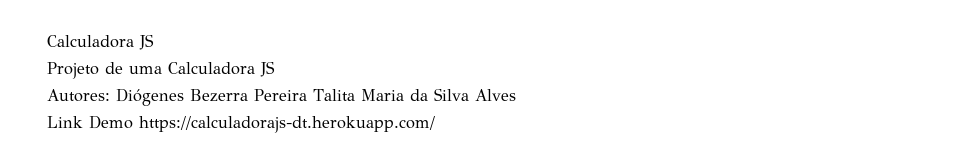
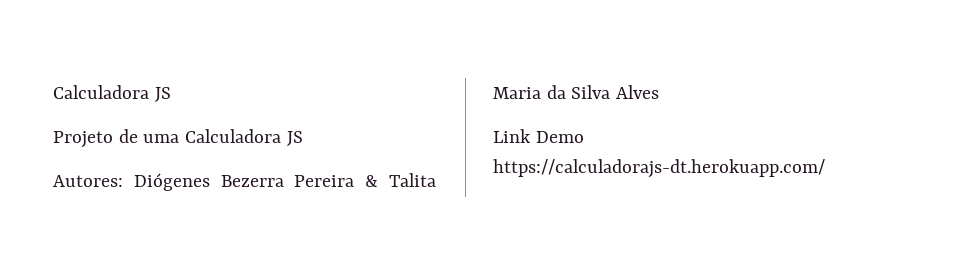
- Autores: Diógenes Bezerra Pereira Talita Maria da Silva Alves
+ Autores: Diógenes Bezerra Pereira & Talita Maria da Silva Alves

